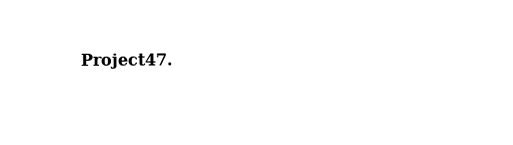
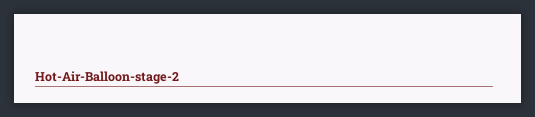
- Project47.
+ Hot-Air-Balloon-stage-2

